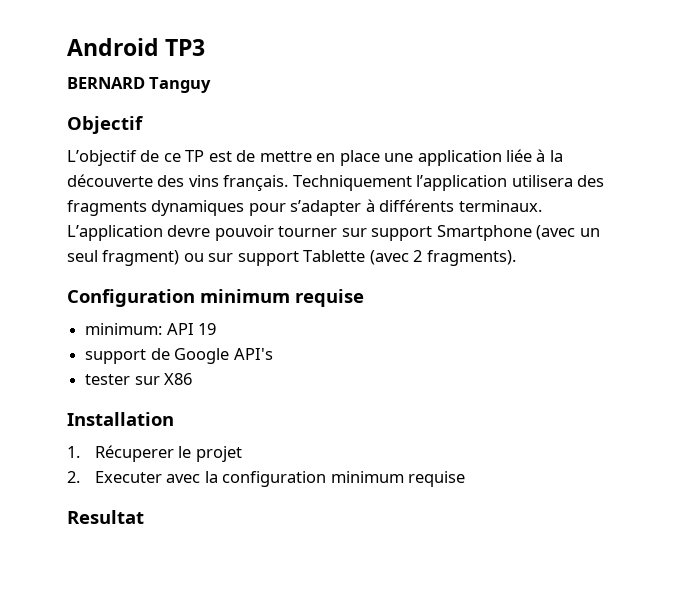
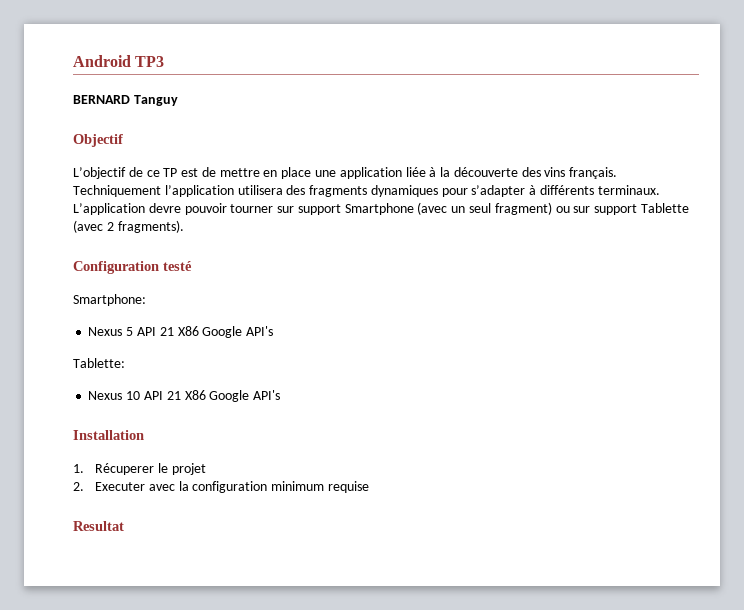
- Configuration minimum requise
- minimum: API 19
- support de Google API's
- tester sur X86
+ Configuration testé
+ Smartphone:
+ Nexus 5 API 21 X86 Google API's
+ Tablette:
+ Nexus 10 API 21 X86 Google API's

